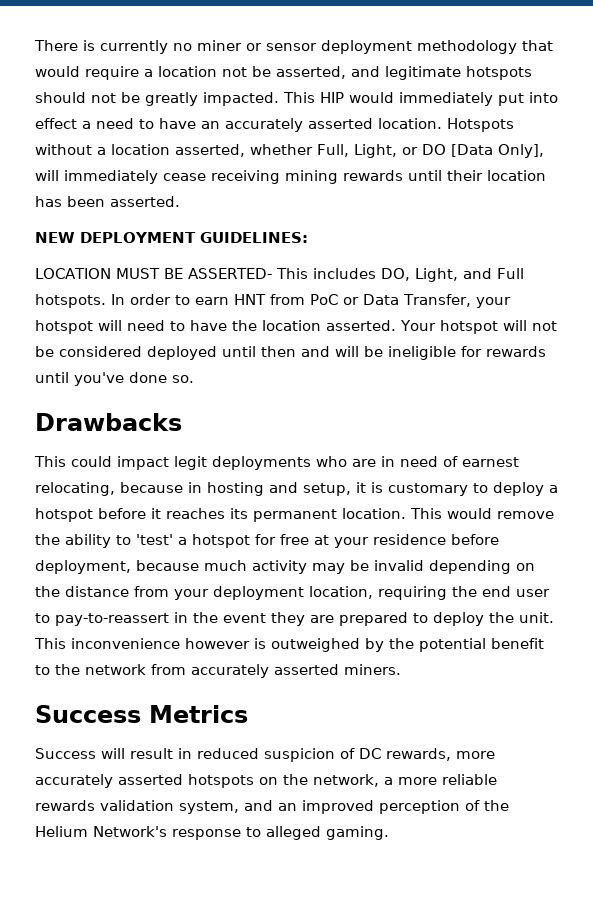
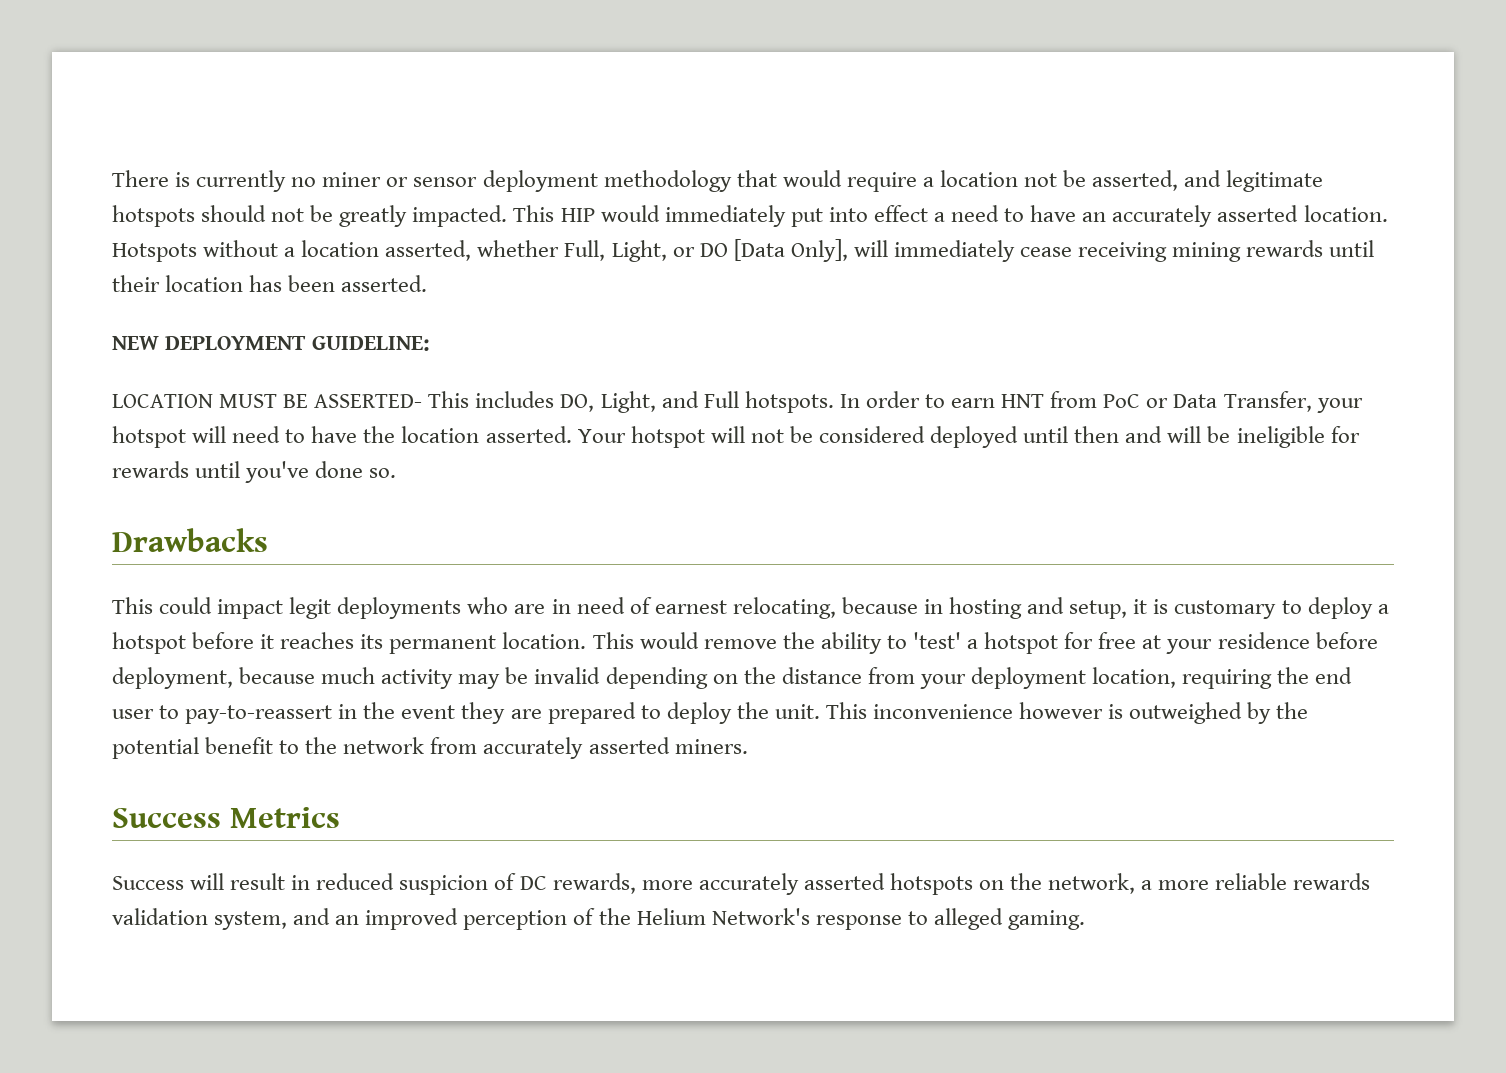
- NEW DEPLOYMENT GUIDELINES:
+ NEW DEPLOYMENT GUIDELINE:

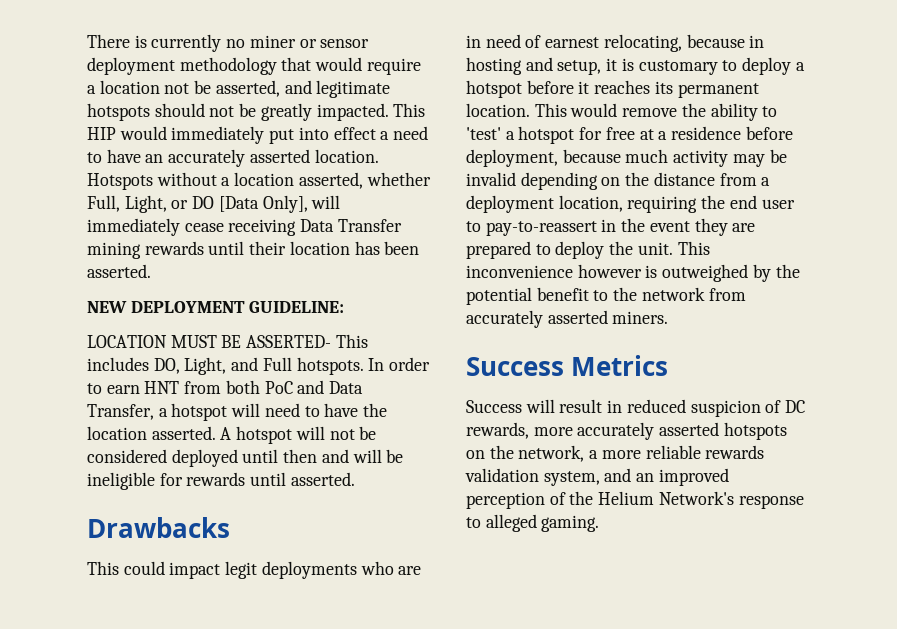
- Hotspots without a location asserted, whether Full, Light, or DO [Data Only], will immediately cease receiving mining rewards until their location has been asserted.
+ Hotspots without a location asserted, whether Full, Light, or DO [Data Only], will immediately cease receiving Data Transfer mining rewards until their location has been asserted.
- In order to earn HNT from PoC or Data Transfer, your hotspot will need to have the location asserted.
+ In order to earn HNT from both PoC and Data Transfer, a hotspot will need to have the location asserted.
- Your hotspot will not be considered deployed until then and will be ineligible for rewards until you've done so.
+ A hotspot will not be considered deployed until then and will be ineligible for rewards until asserted.
- This would remove the ability to 'test' a hotspot for free at your residence before deployment, because much activity may be invalid depending on the distance from your deployment location, requiring the end user to pay-to-reassert in the event they are prepared to deploy the unit.
+ This would remove the ability to 'test' a hotspot for free at a residence before deployment, because much activity may be invalid depending on the distance from a deployment location, requiring the end user to pay-to-reassert in the event they are prepared to deploy the unit.

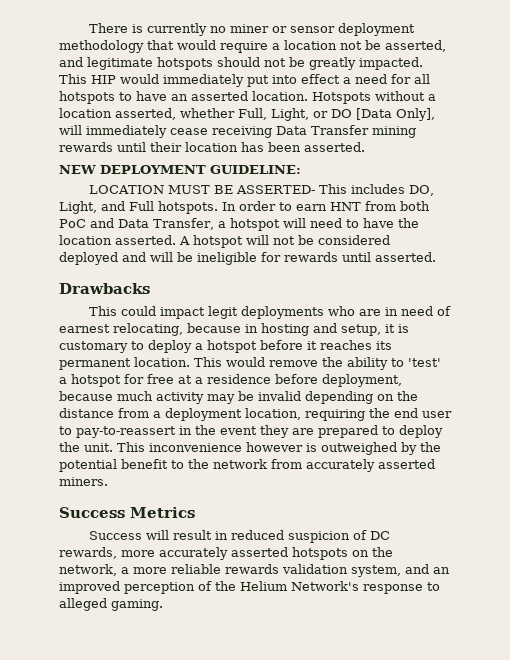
- This HIP would immediately put into effect a need to have an accurately asserted location.
+ This HIP would immediately put into effect a need for all hotspots to have an asserted location.
- A hotspot will not be considered deployed until then and will be ineligible for rewards until asserted.
+ A hotspot will not be considered deployed and will be ineligible for rewards until asserted.

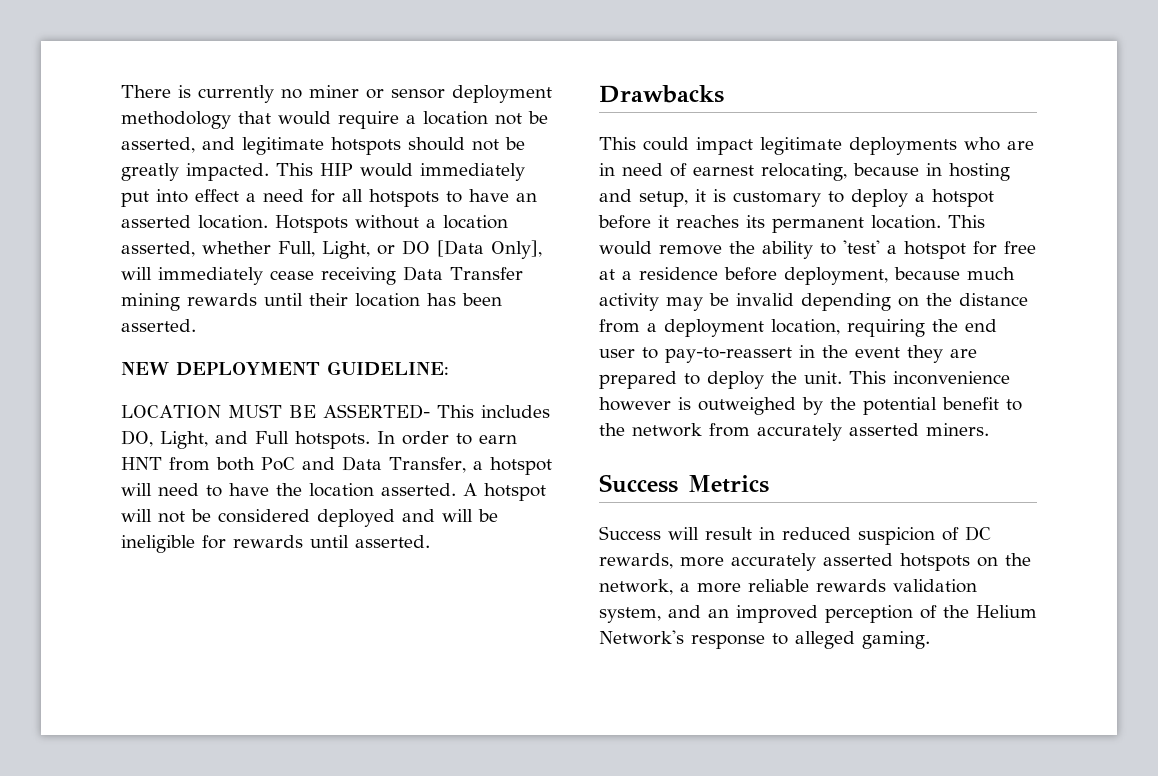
- This could impact legit deployments who are in need of earnest relocating, because in hosting and setup, it is customary to deploy a hotspot before it reaches its permanent location.
+ This could impact legitimate deployments who are in need of earnest relocating, because in hosting and setup, it is customary to deploy a hotspot before it reaches its permanent location.

